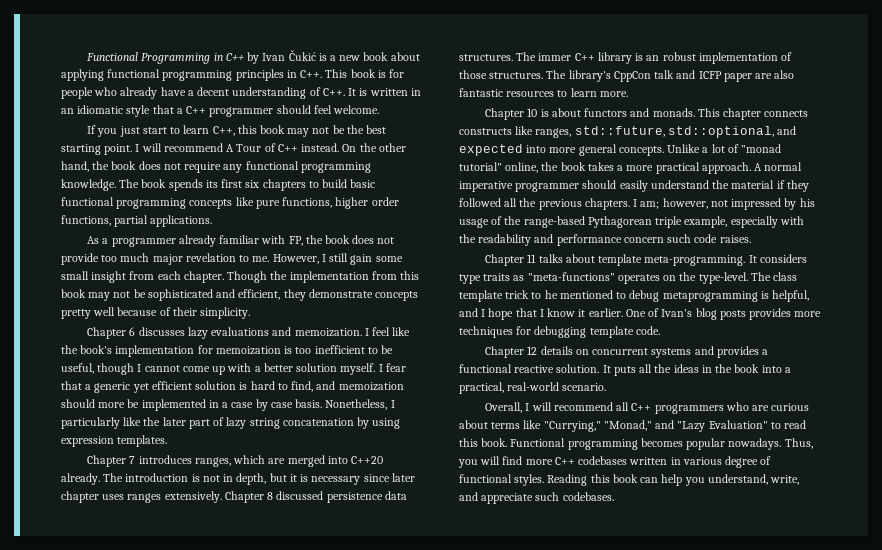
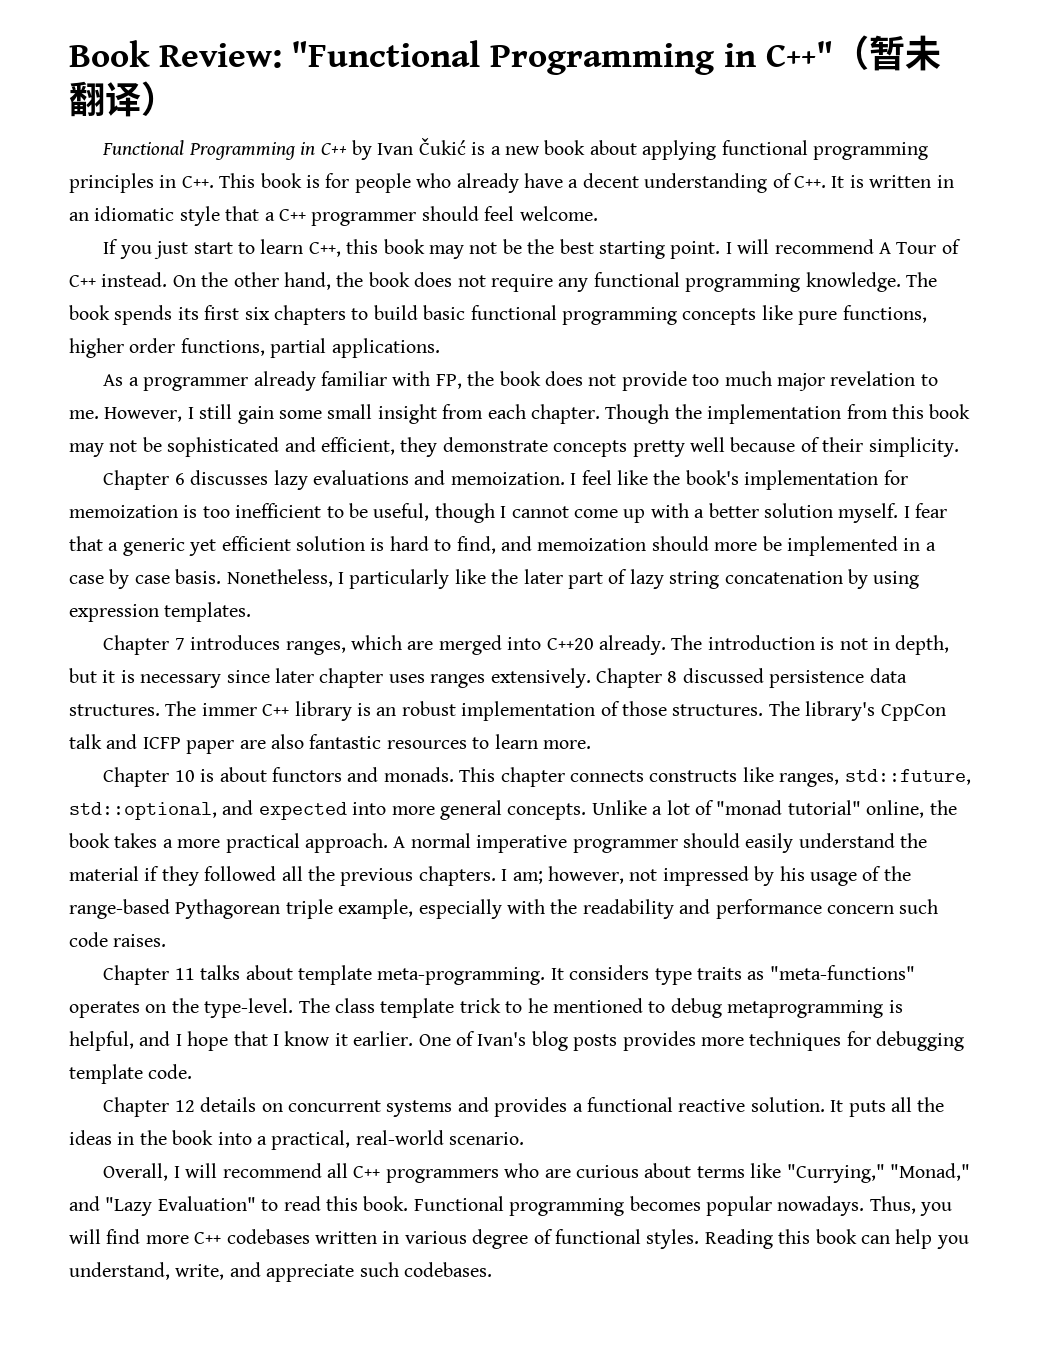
+ Book Review: "Functional Programming in C++"（暂未翻译）

